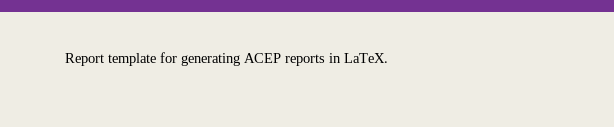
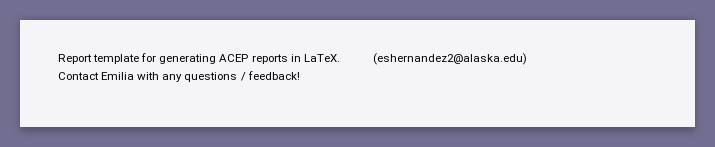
+ Contact Emilia with any questions / feedback! (eshernandez2@alaska.edu)

